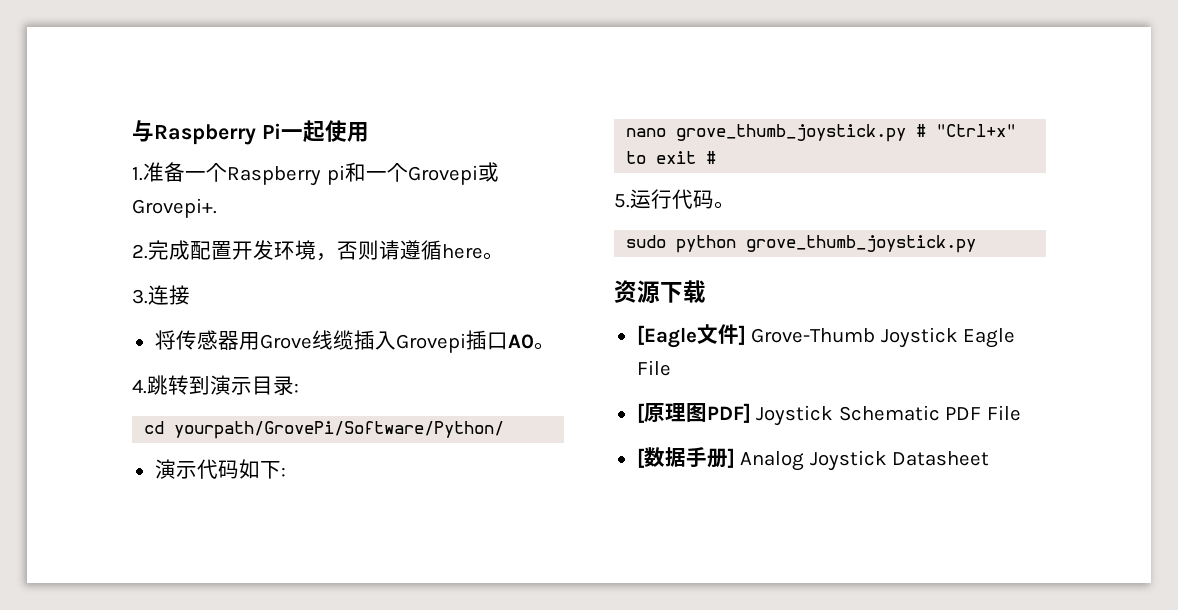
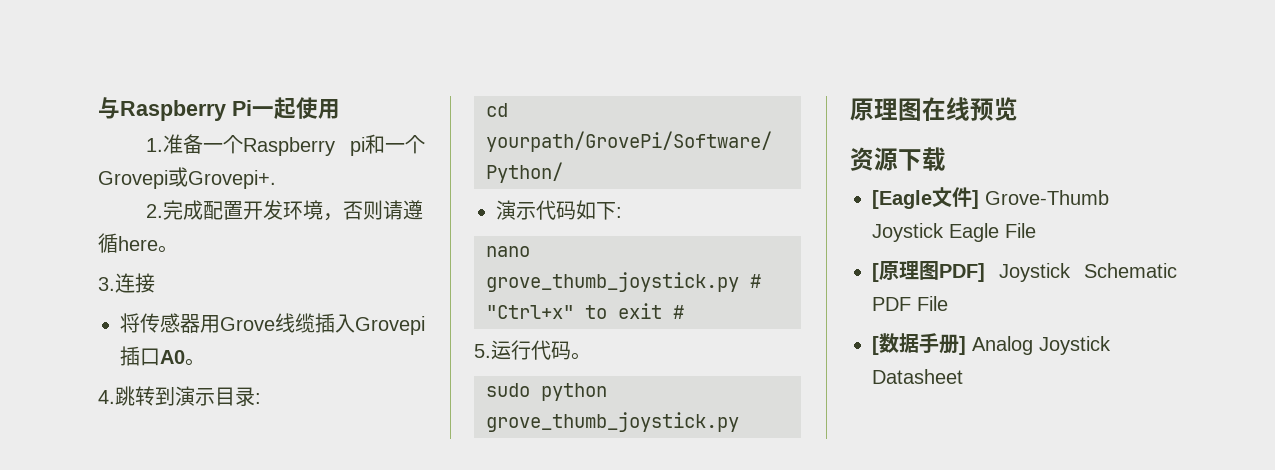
+ 原理图在线预览

